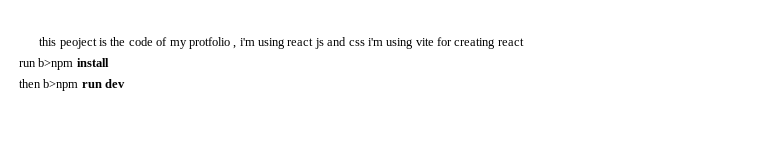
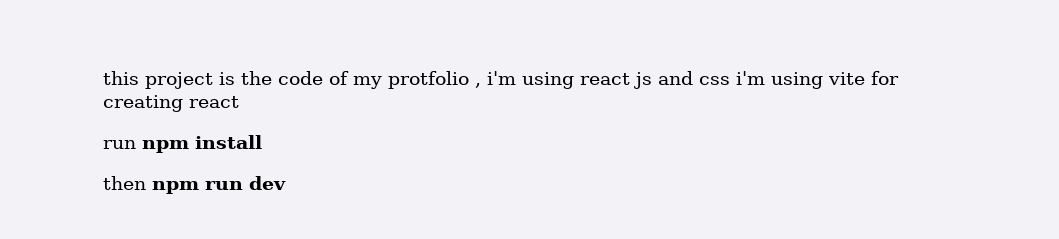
- this peoject is the code of my protfolio , i'm using react js and css i'm using vite for creating react
+ this project is the code of my protfolio , i'm using react js and css i'm using vite for creating react
- run b>npm install
+ run npm install
- then b>npm run dev
+ then npm run dev

